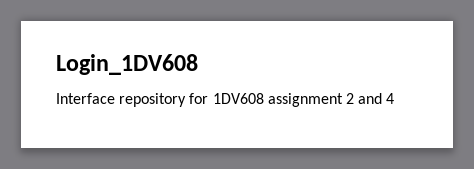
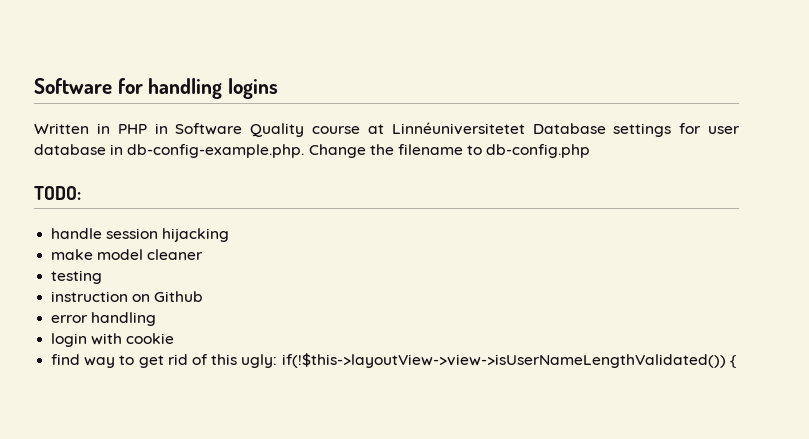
- Login_1DV608
- Interface repository for 1DV608 assignment 2 and 4
+ Software for handling logins
+ Written in PHP in Software Quality course at Linnéuniversitetet Database settings for user database in db-config-example.php. Change the filename to db-config.php
+ TODO:
+ handle session hijacking
+ make model cleaner
+ testing
+ instruction on Github
+ error handling
+ login with cookie
+ find way to get rid of this ugly: if(!$this->layoutView->view->isUserNameLengthValidated()) {

